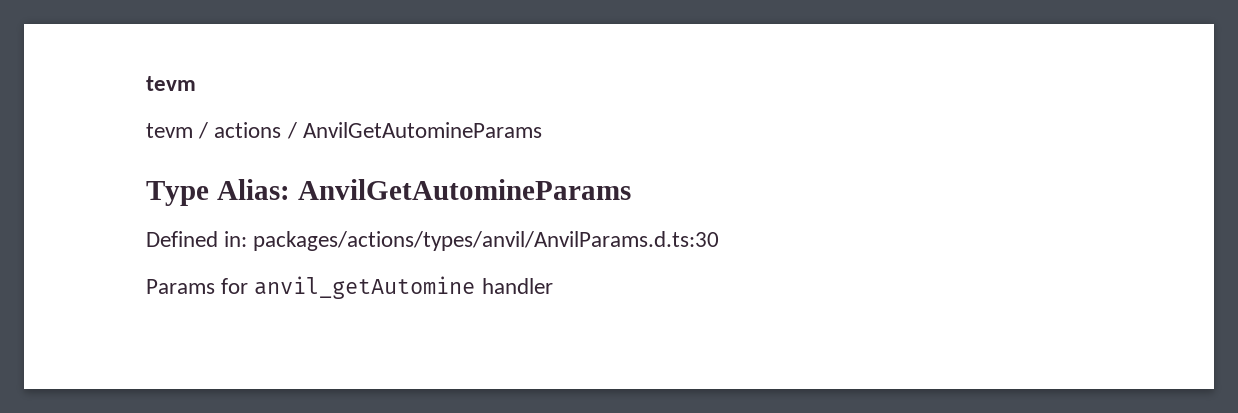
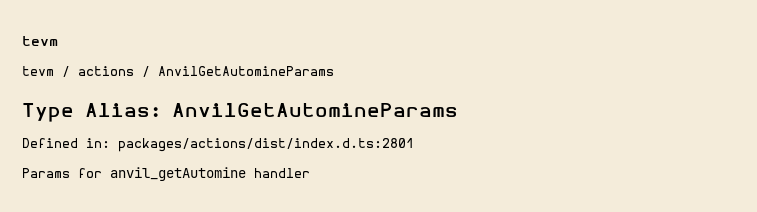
- Defined in: packages/actions/types/anvil/AnvilParams.d.ts:30
+ Defined in: packages/actions/dist/index.d.ts:2801

